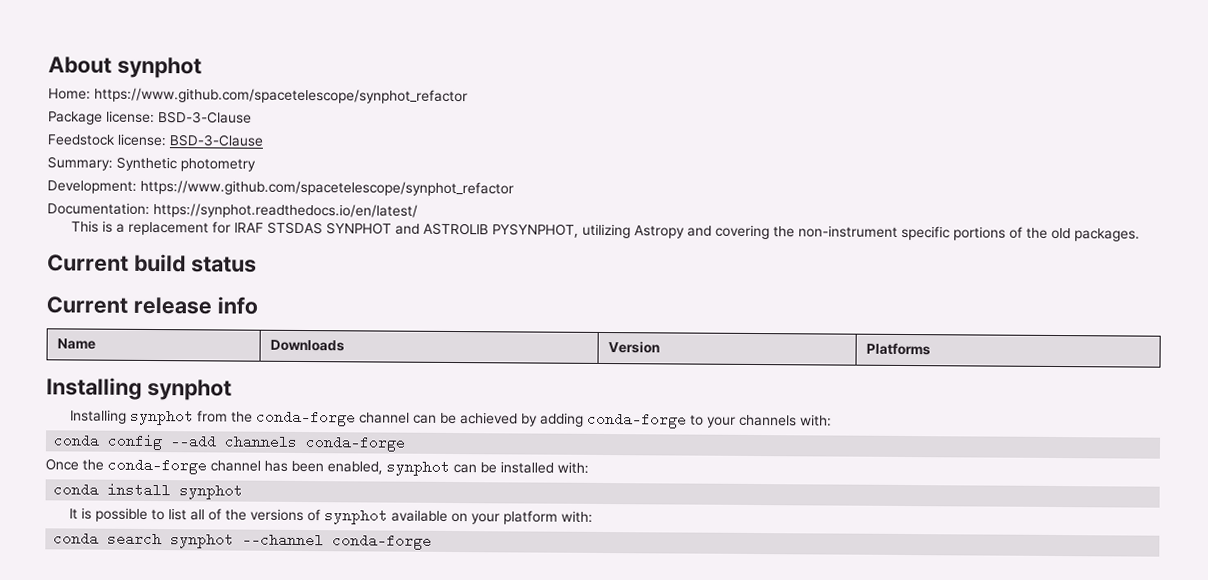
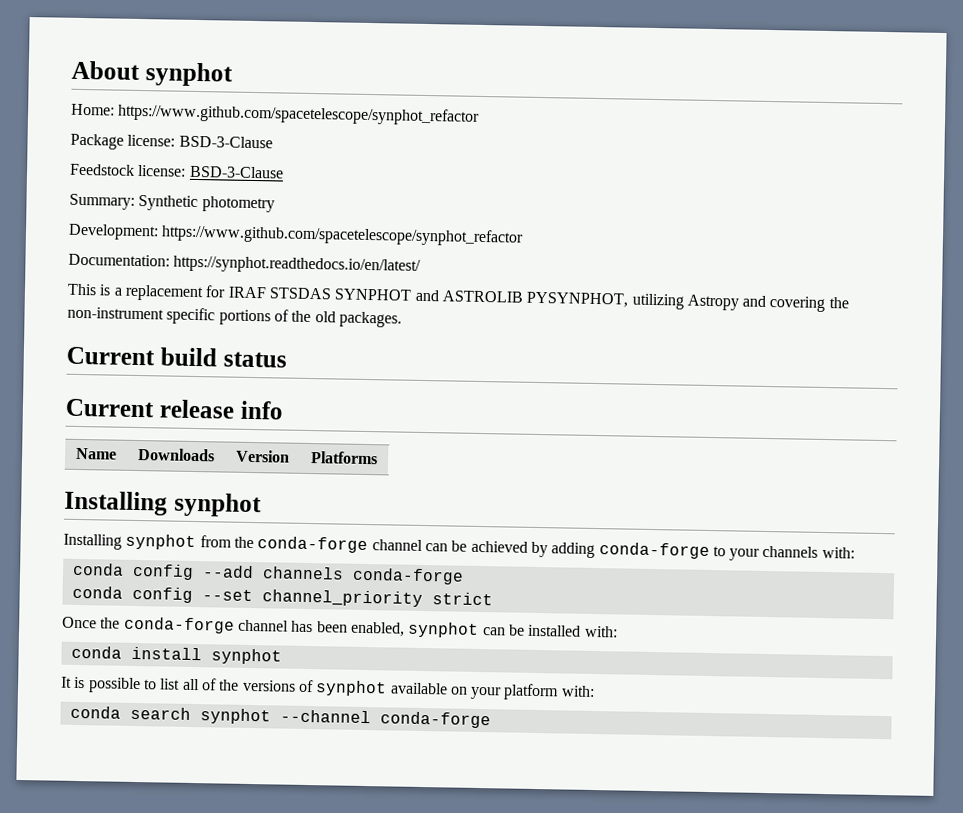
+ conda config --set channel_priority strict

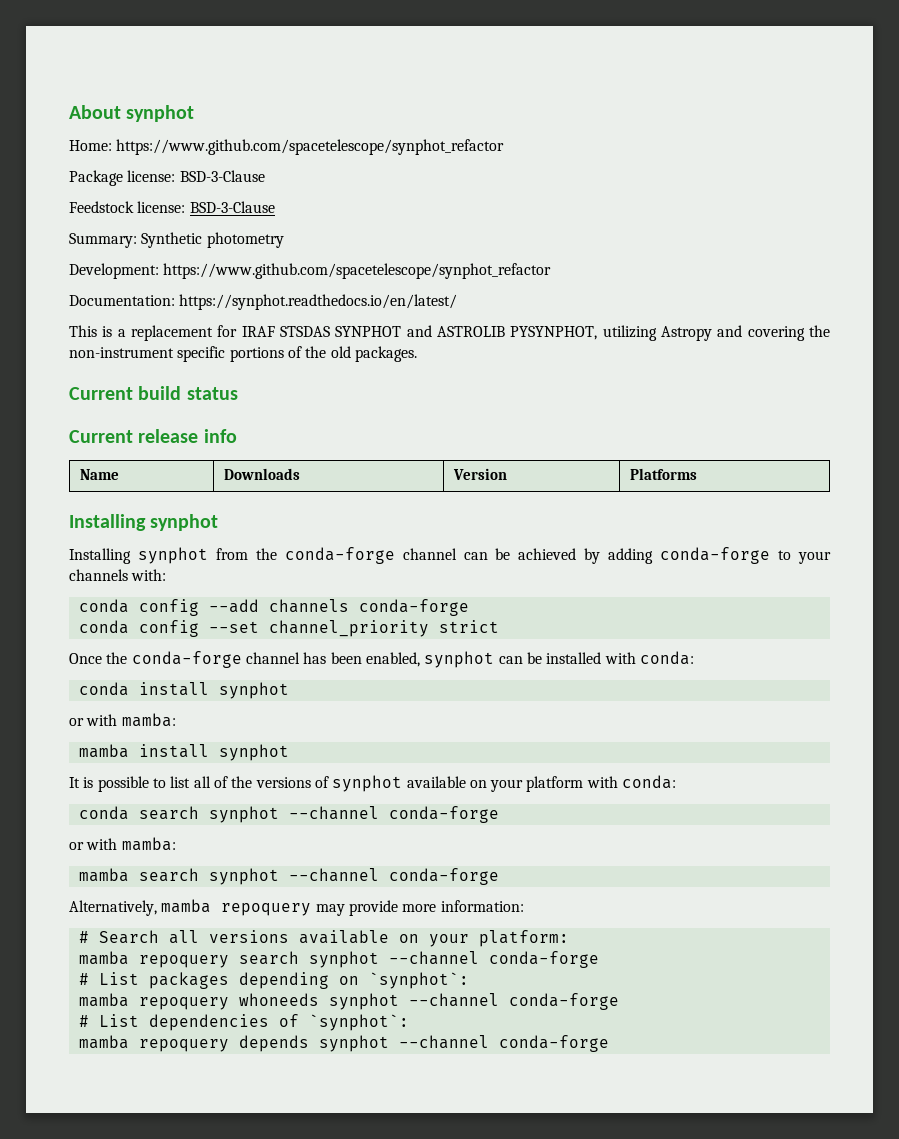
- Once the conda-forge channel has been enabled, synphot can be installed with:
+ Once the conda-forge channel has been enabled, synphot can be installed with conda:
  conda install synphot
+ or with mamba:
+ mamba install synphot
- It is possible to list all of the versions of synphot available on your platform with:
+ It is possible to list all of the versions of synphot available on your platform with conda:
  conda search synphot --channel conda-forge
+ or with mamba:
+ mamba search synphot --channel conda-forge
+ Alternatively, mamba repoquery may provide more information:
+ # Search all versions available on your platform:
+ mamba repoquery search synphot --channel conda-forge
+ # List packages depending on `synphot`:
+ mamba repoquery whoneeds synphot --channel conda-forge
+ # List dependencies of `synphot`:
+ mamba repoquery depends synphot --channel conda-forge

